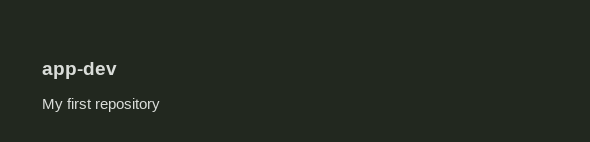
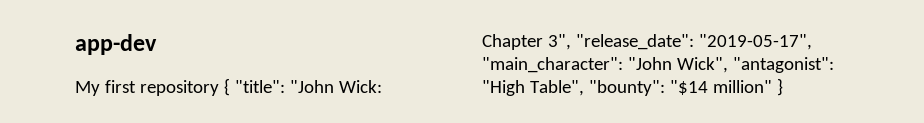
- My first repository
+ My first repository { "title": "John Wick: Chapter 3", "release_date": "2019-05-17", "main_character": "John Wick", "antagonist": "High Table", "bounty": "$14 million" }

